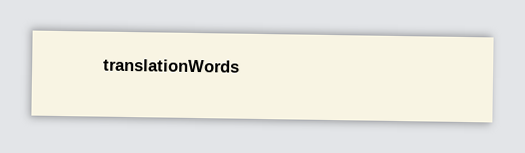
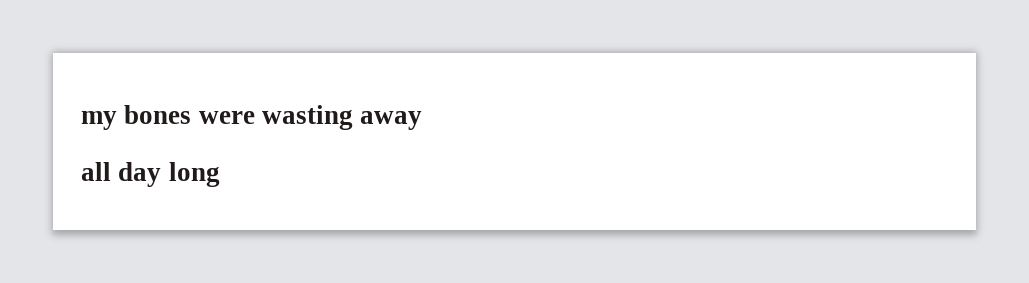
- translationWords
+ my bones were wasting away
+ all day long

